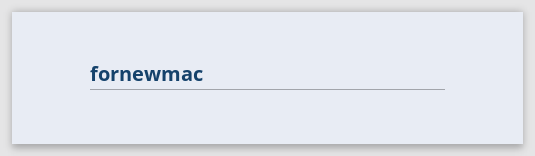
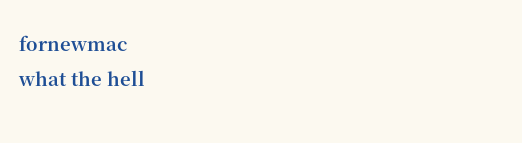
+ what the hell

